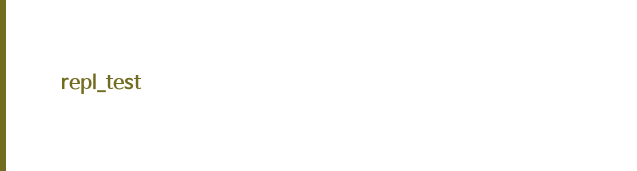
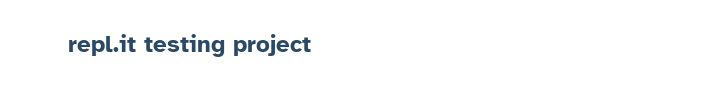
- repl_test
+ repl.it testing project

